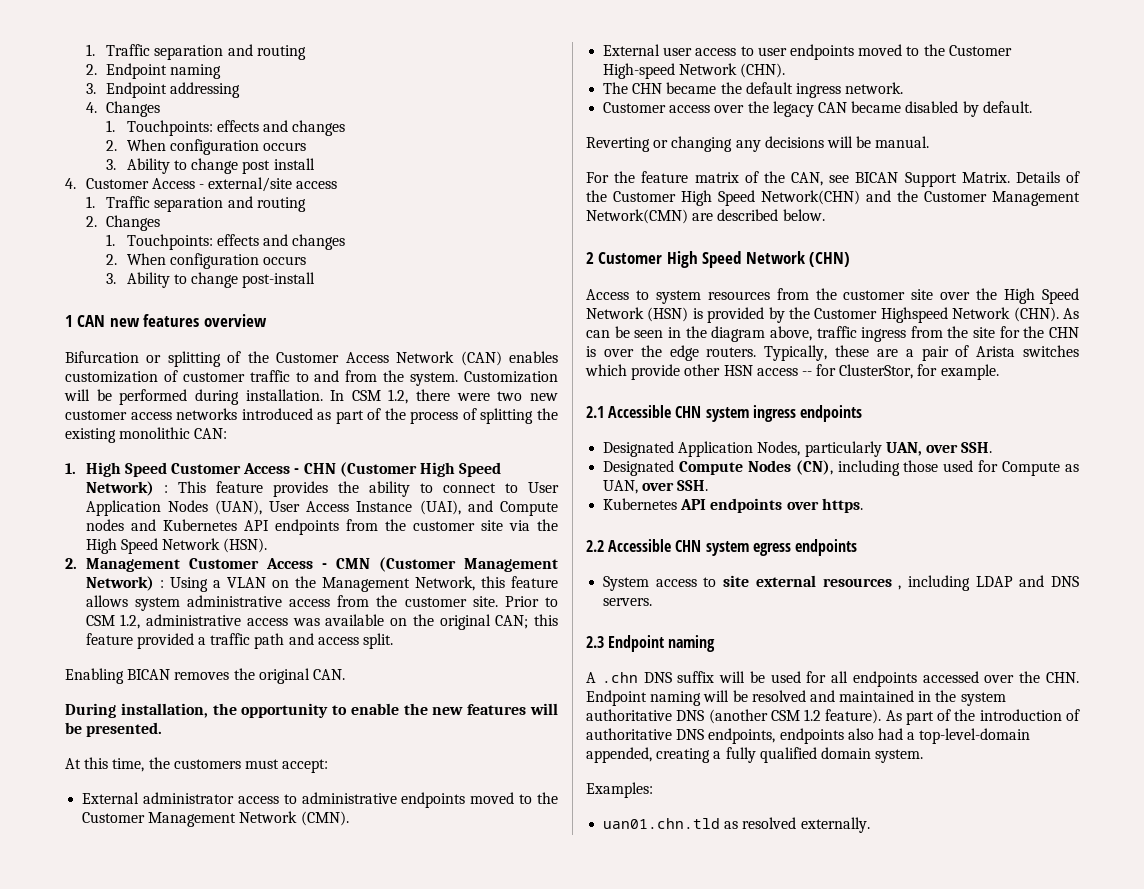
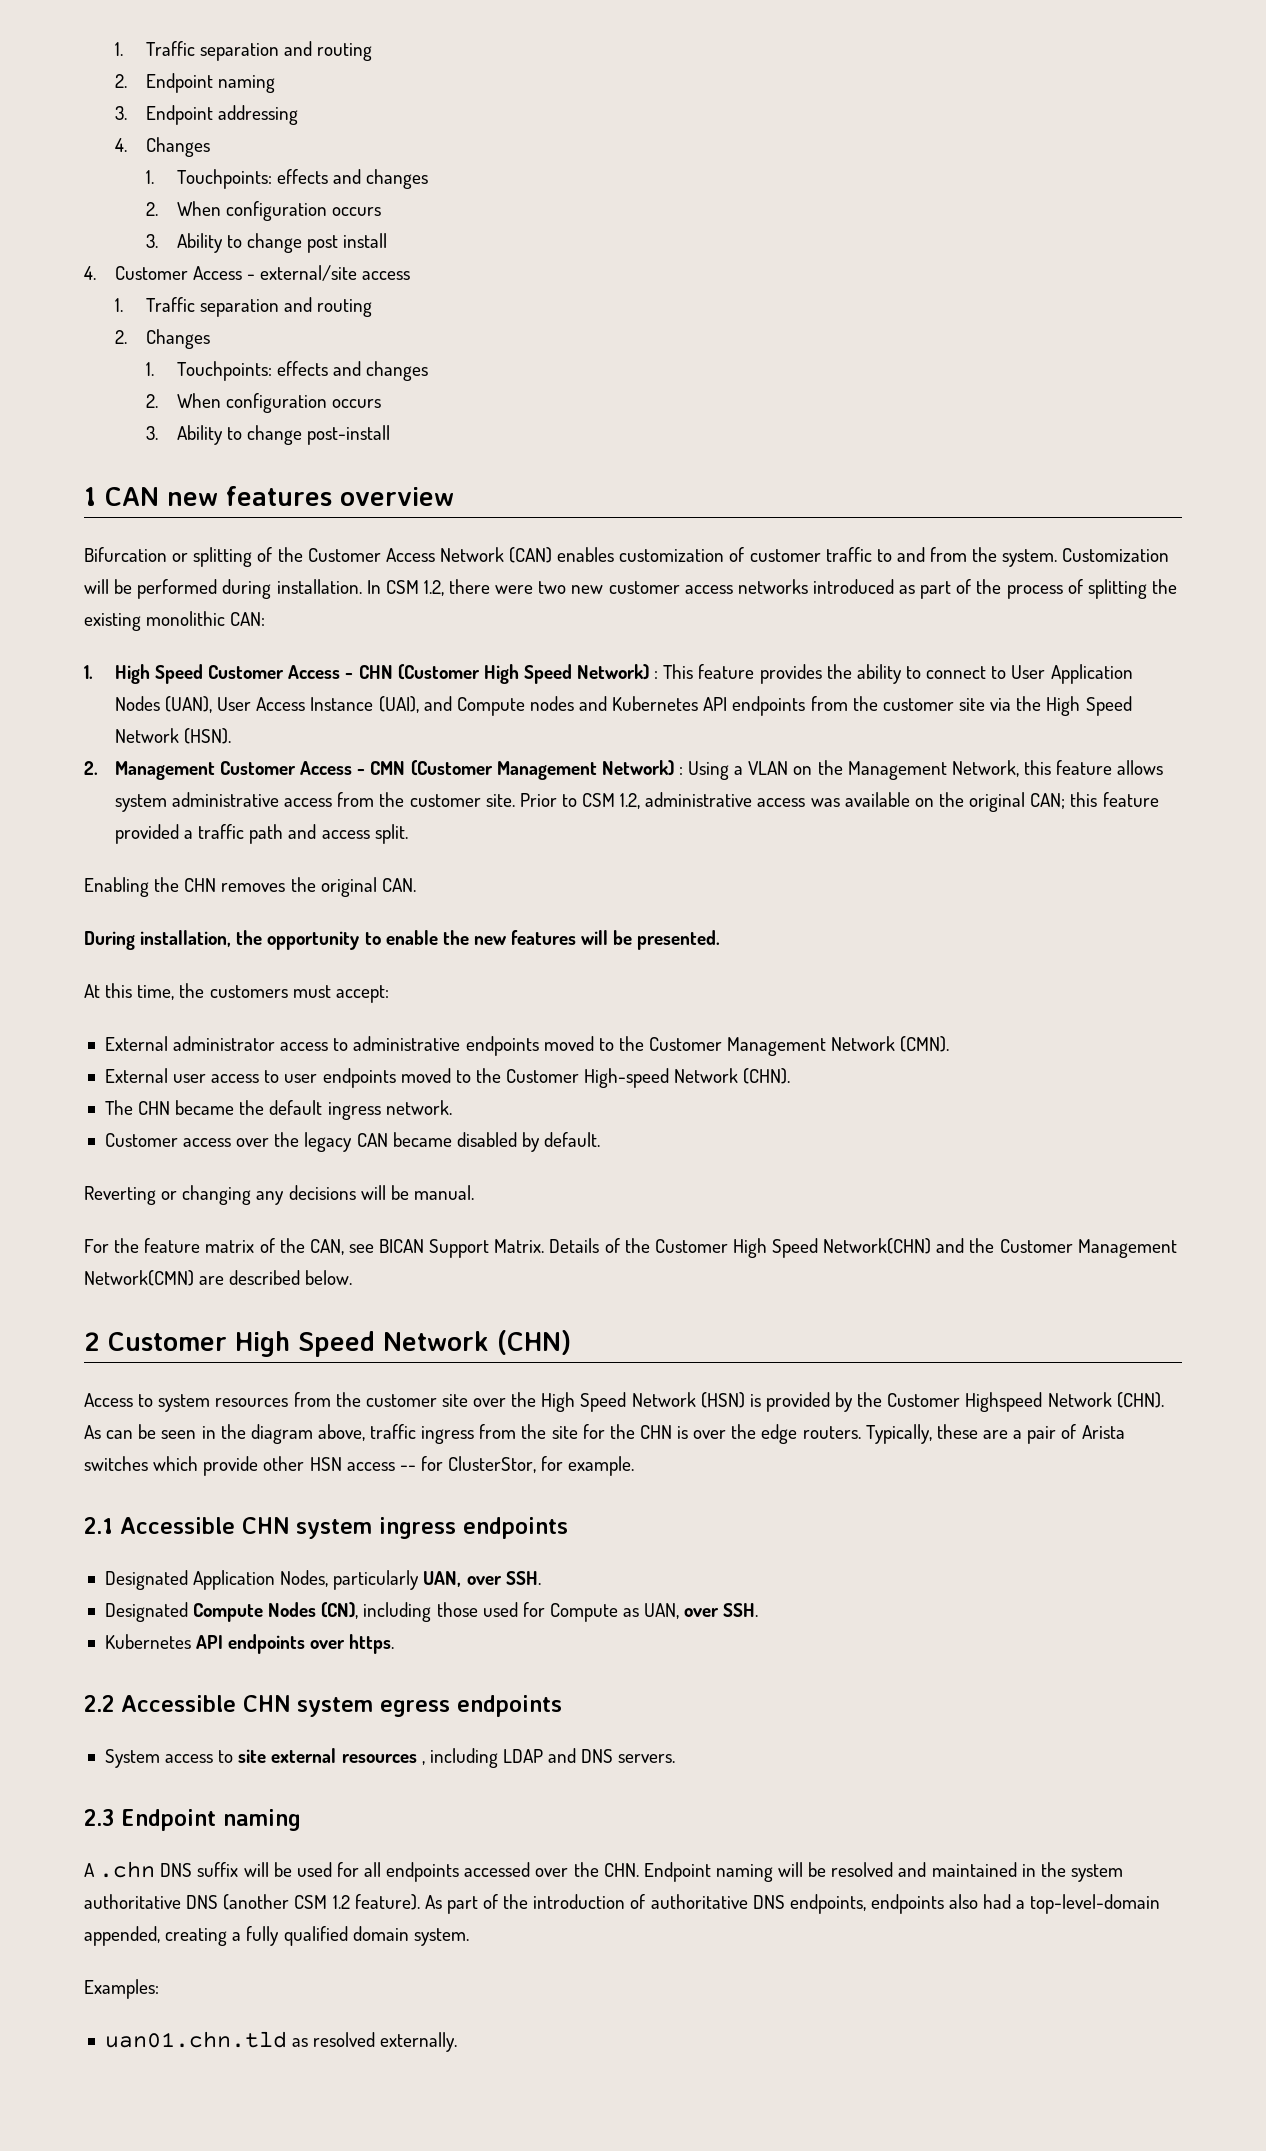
- Enabling BICAN removes the original CAN.
+ Enabling the CHN removes the original CAN.

